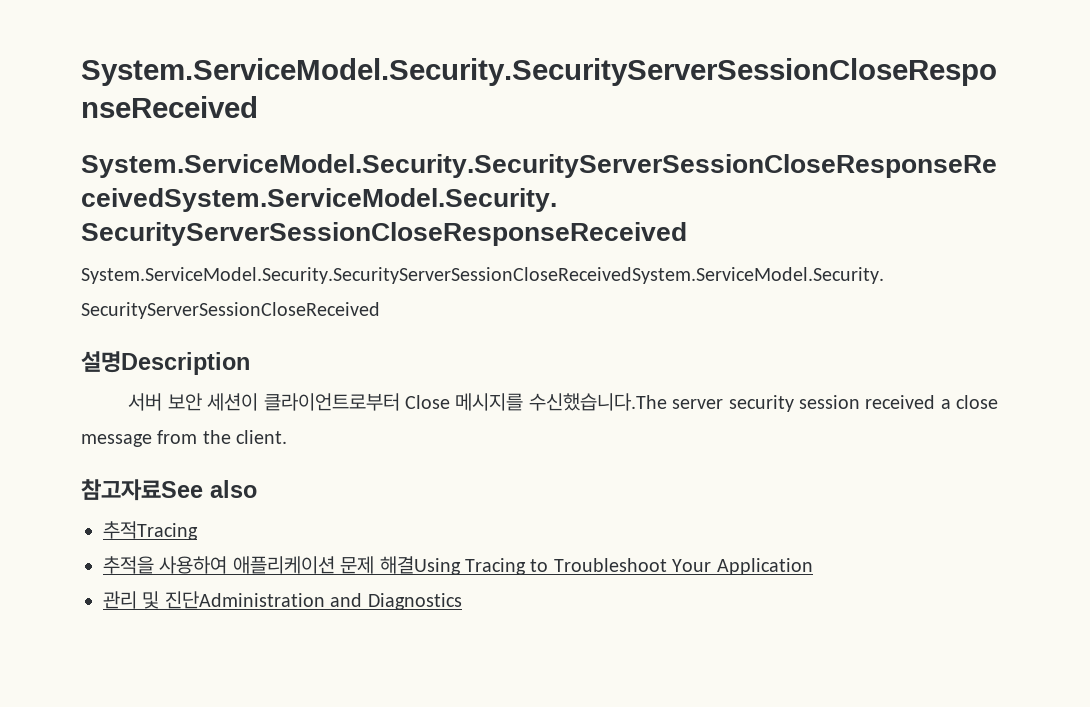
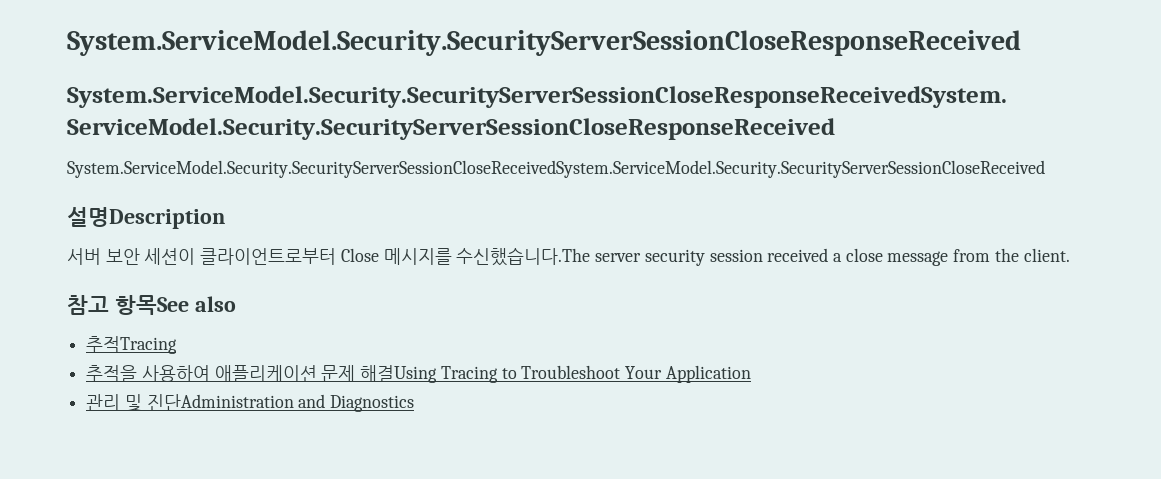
- 참고자료See also
+ 참고 항목See also

